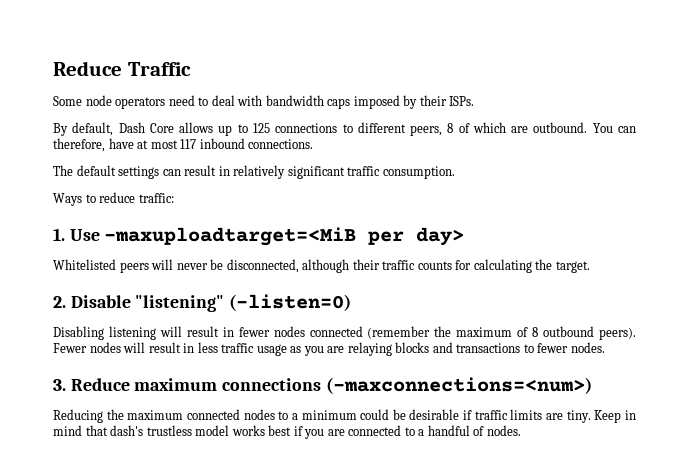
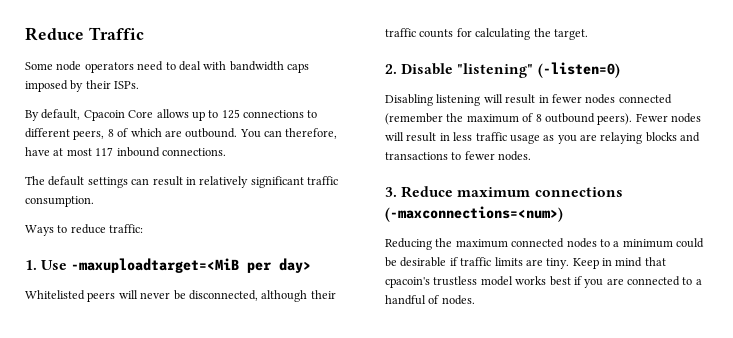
- By default, Dash Core allows up to 125 connections to different peers, 8 of which are outbound.
+ By default, Cpacoin Core allows up to 125 connections to different peers, 8 of which are outbound.
- Keep in mind that dash's trustless model works best if you are connected to a handful of nodes.
+ Keep in mind that cpacoin's trustless model works best if you are connected to a handful of nodes.

